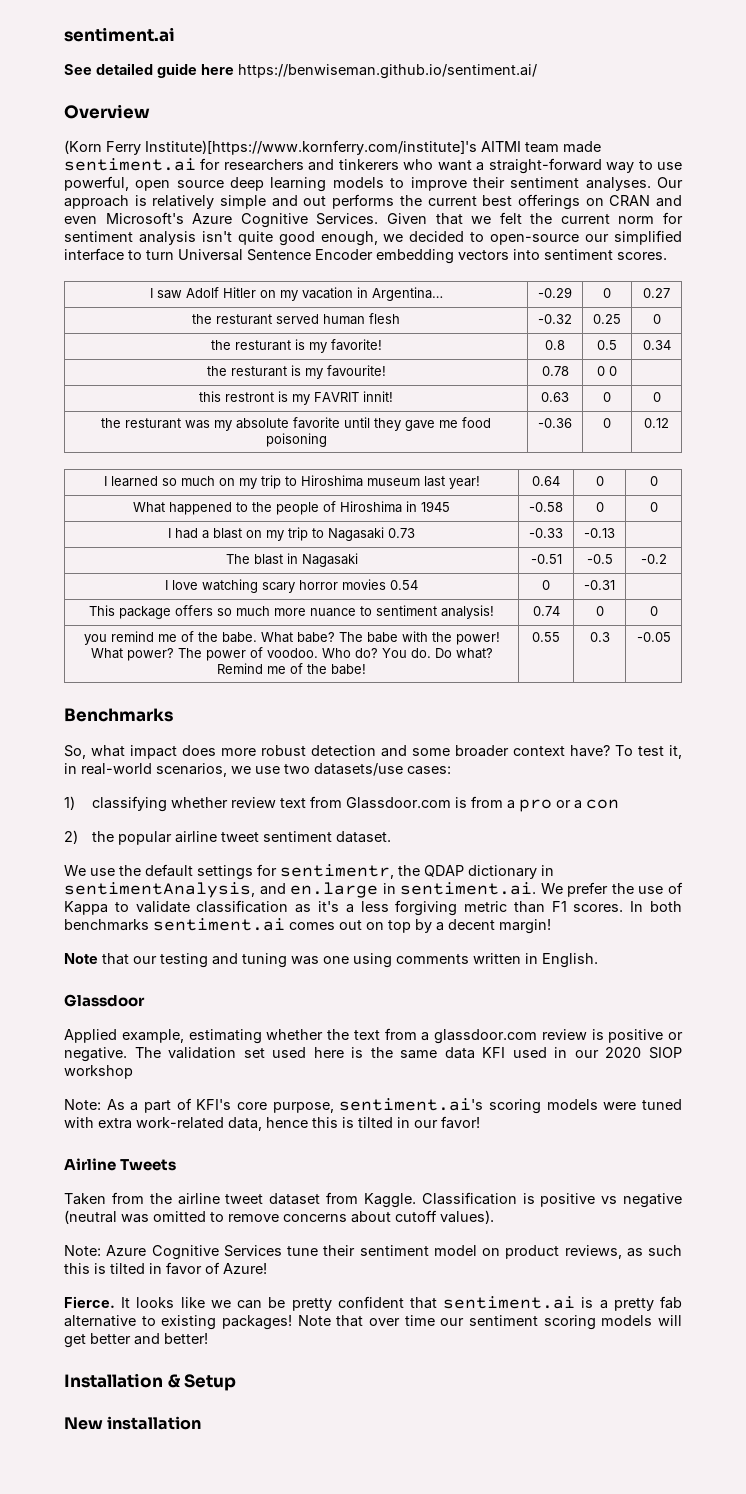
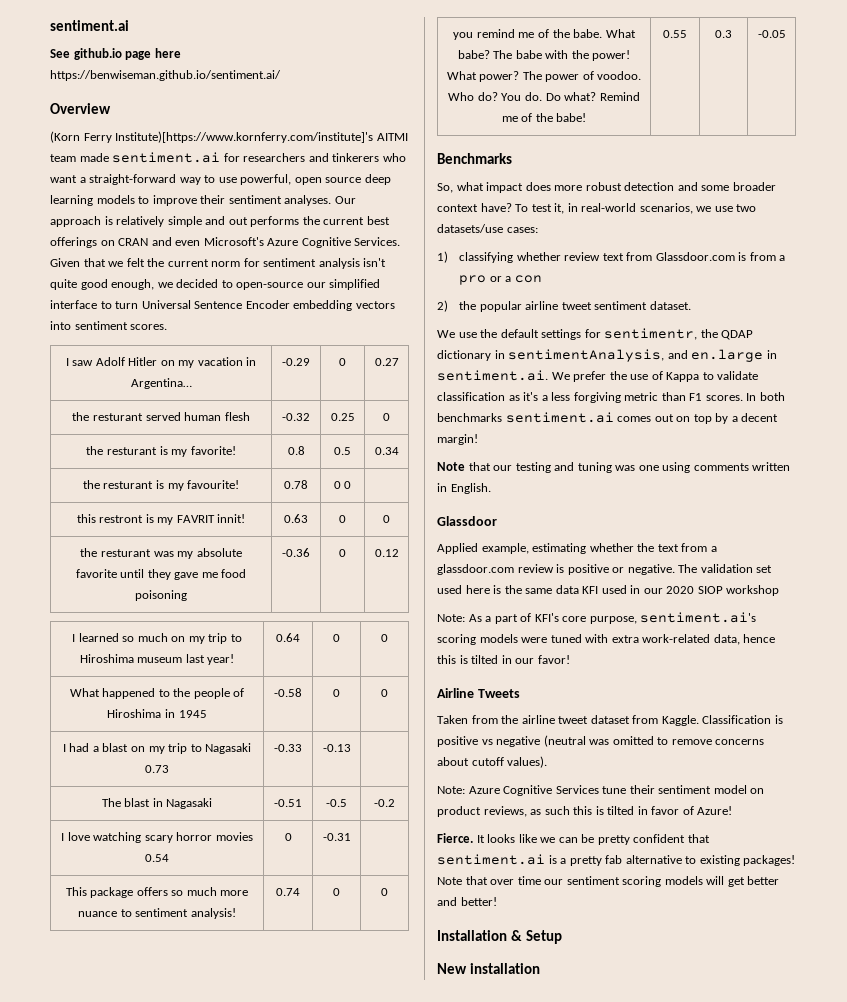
- See detailed guide here https://benwiseman.github.io/sentiment.ai/
+ See github.io page here https://benwiseman.github.io/sentiment.ai/

